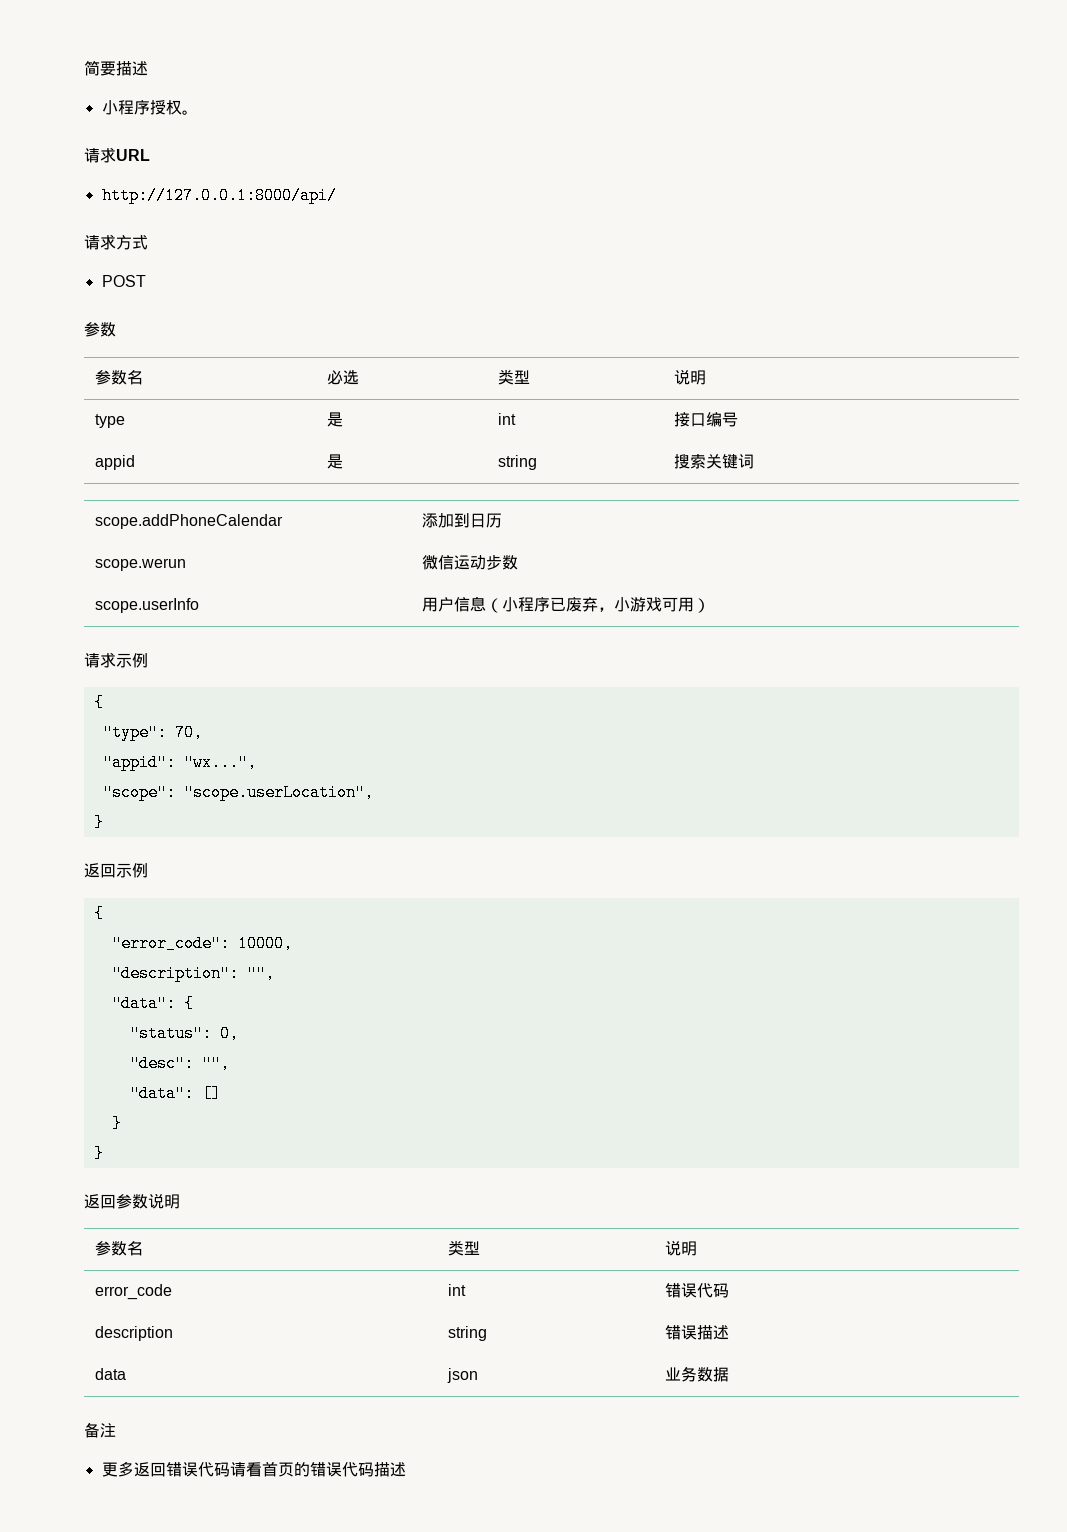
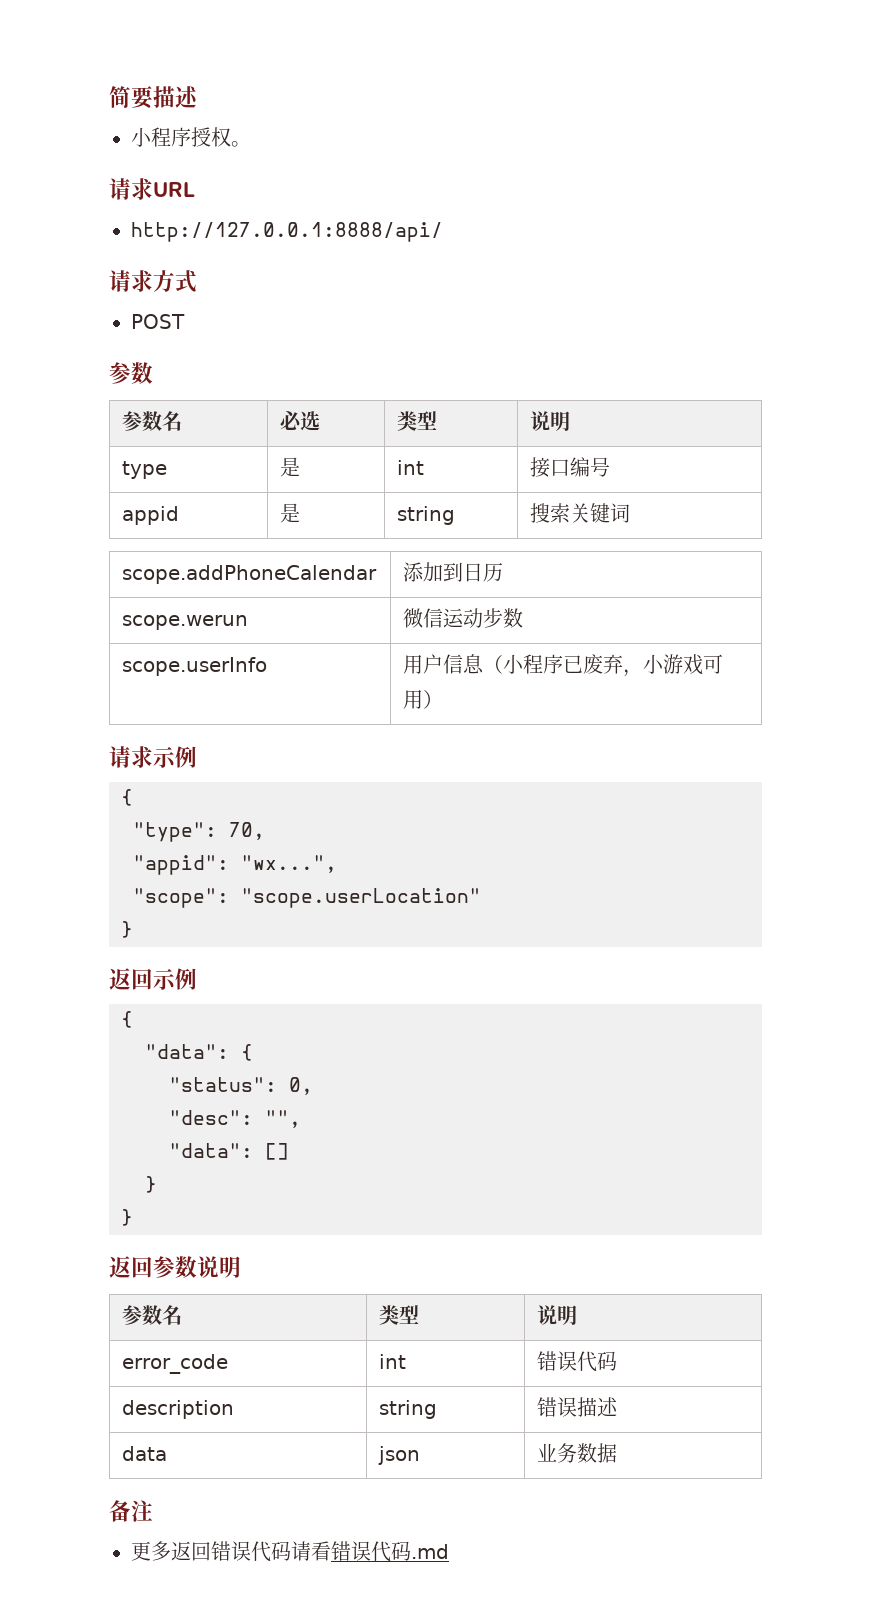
- http://127.0.0.1:8000/api/
+ http://127.0.0.1:8888/api/
- "scope": "scope.userLocation",
+ "scope": "scope.userLocation"
- "error_code": 10000,
- "description": "",
- 更多返回错误代码请看首页的错误代码描述
+ 更多返回错误代码请看错误代码.md

